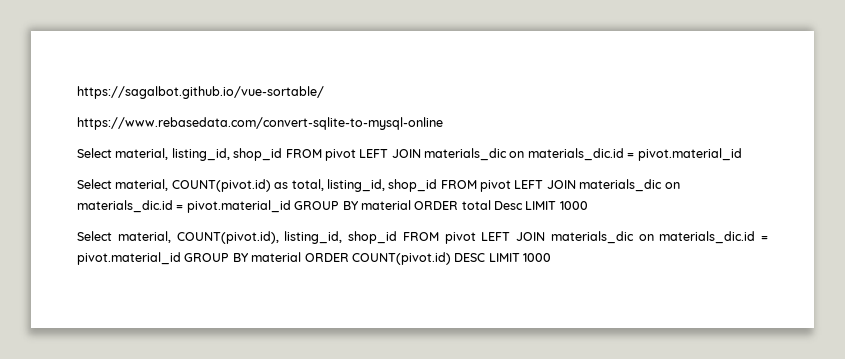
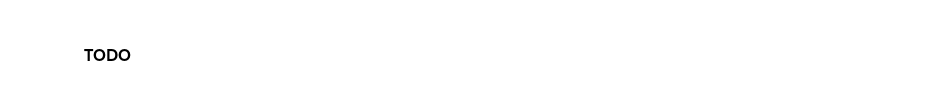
- https://sagalbot.github.io/vue-sortable/
- https://www.rebasedata.com/convert-sqlite-to-mysql-online
- Select material, listing_id, shop_id FROM pivot LEFT JOIN materials_dic on materials_dic.id = pivot.material_id
- Select material, COUNT(pivot.id) as total, listing_id, shop_id FROM pivot LEFT JOIN materials_dic on materials_dic.id = pivot.material_id GROUP BY material ORDER total Desc LIMIT 1000
- Select material, COUNT(pivot.id), listing_id, shop_id FROM pivot LEFT JOIN materials_dic on materials_dic.id = pivot.material_id GROUP BY material ORDER COUNT(pivot.id) DESC LIMIT 1000
+ TODO

